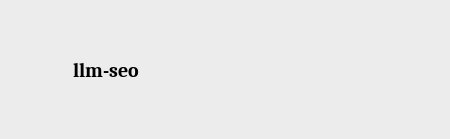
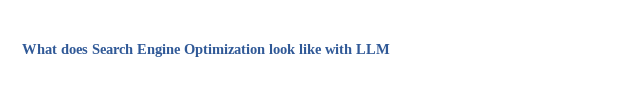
- llm-seo
+ What does Search Engine Optimization look like with LLM

